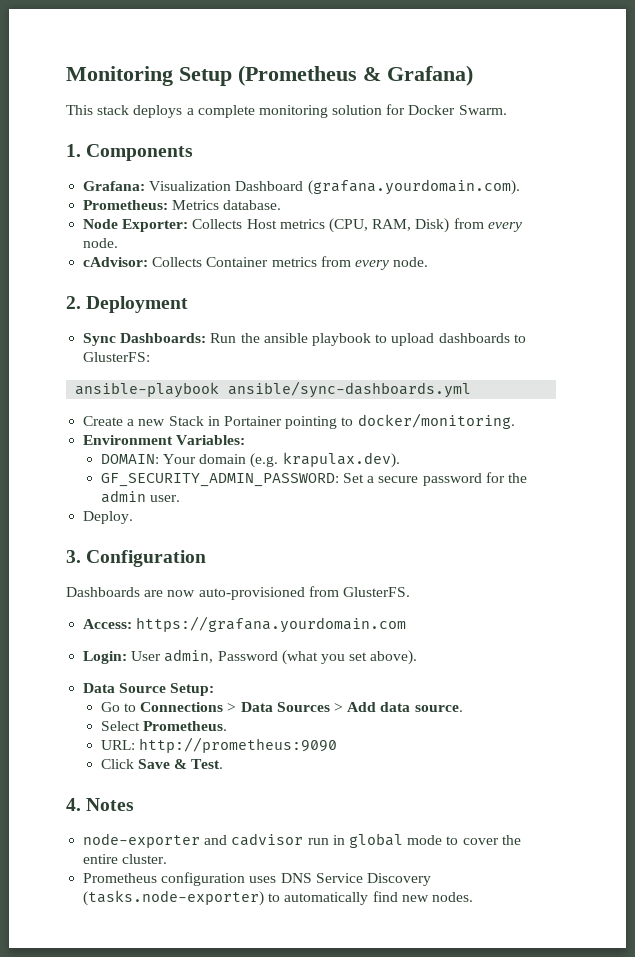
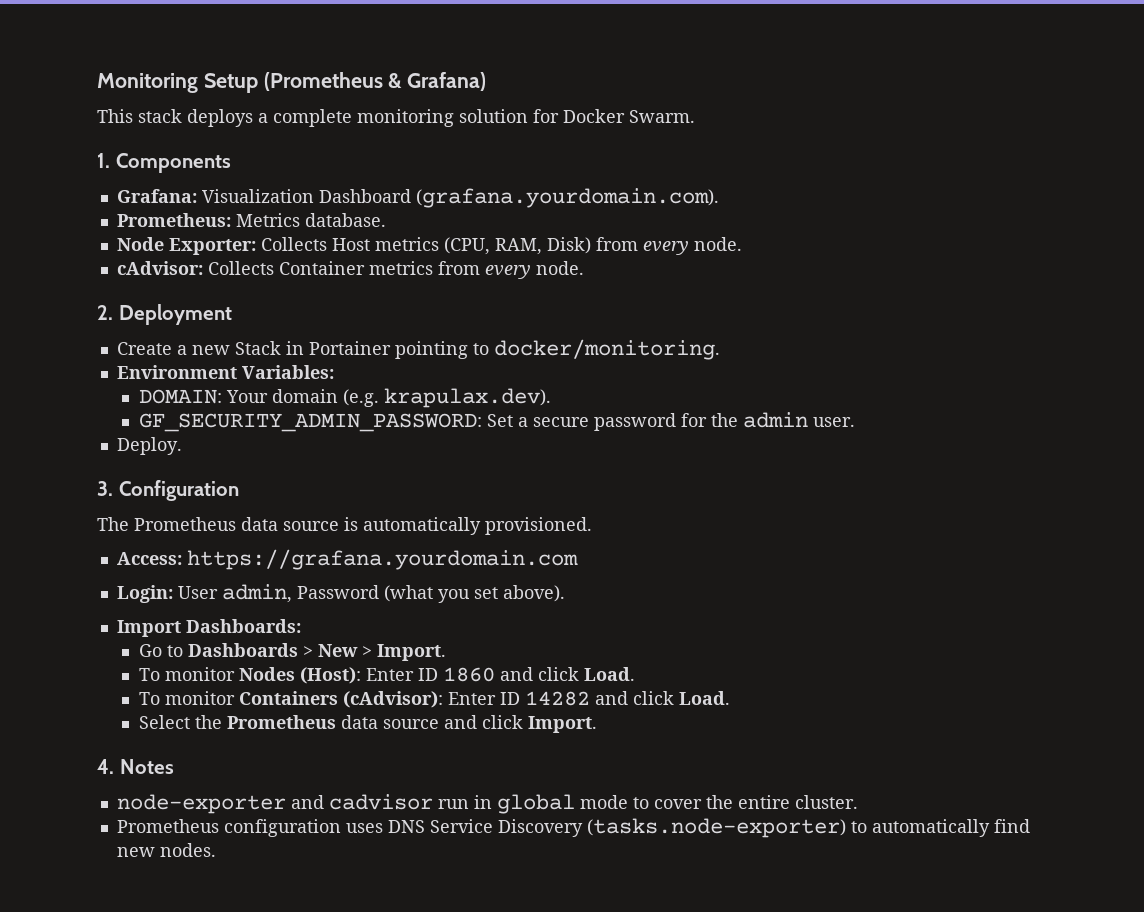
- Sync Dashboards: Run the ansible playbook to upload dashboards to GlusterFS:
- ansible-playbook ansible/sync-dashboards.yml
- Dashboards are now auto-provisioned from GlusterFS.
+ The Prometheus data source is automatically provisioned.
- Data Source Setup:
+ Import Dashboards:
- Go to Connections > Data Sources > Add data source.
- Select Prometheus.
- URL: http://prometheus:9090
- Click Save & Test.
+ Go to Dashboards > New > Import.
+ To monitor Nodes (Host): Enter ID 1860 and click Load.
+ To monitor Containers (cAdvisor): Enter ID 14282 and click Load.
+ Select the Prometheus data source and click Import.

